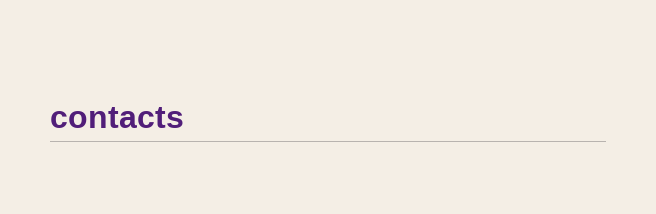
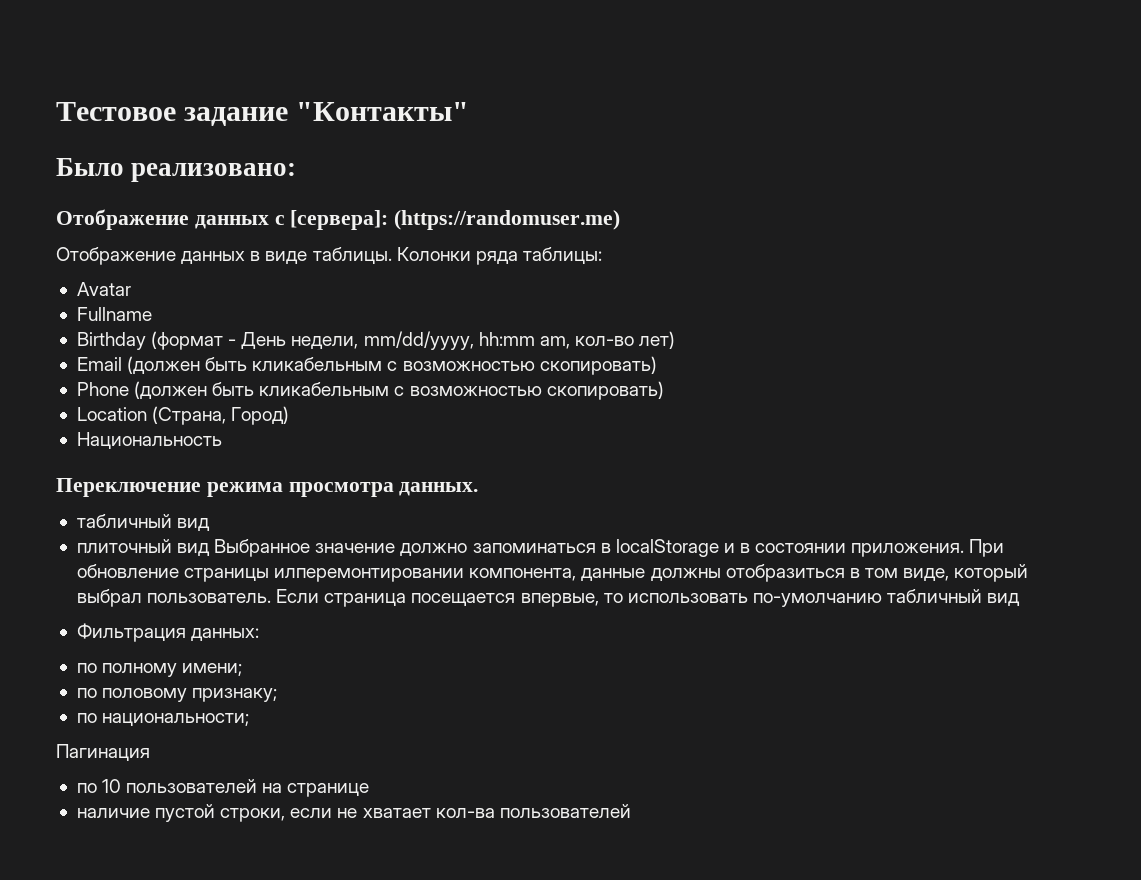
- contacts
+ Тестовое задание "Контакты"
+ Было реализовано:
+ Отображение данных с [сервера]: (https://randomuser.me)
+ Отображение данных в виде таблицы. Колонки ряда таблицы:
+ Avatar
+ Fullname
+ Birthday (формат - День недели, mm/dd/yyyy, hh:mm am, кол-во лет)
+ Email (должен быть кликабельным с возможностью скопировать)
+ Phone (должен быть кликабельным с возможностью скопировать)
+ Location (Страна, Город)
+ Национальность
+ Переключение режима просмотра данных.
+ табличный вид
+ плиточный вид Выбранное значение должно запоминаться в localStorage и в состоянии приложения. При обновление страницы илперемонтировании компонента, данные должны отобразиться в том виде, который выбрал пользователь. Если страница посещается впервые, то использовать по-умолчанию табличный вид
+ Фильтрация данных:
+ по полному имени;
+ по половому признаку;
+ по национальности;
+ Пагинация
+ по 10 пользователей на странице
+ наличие пустой строки, если не хватает кол-ва пользователей

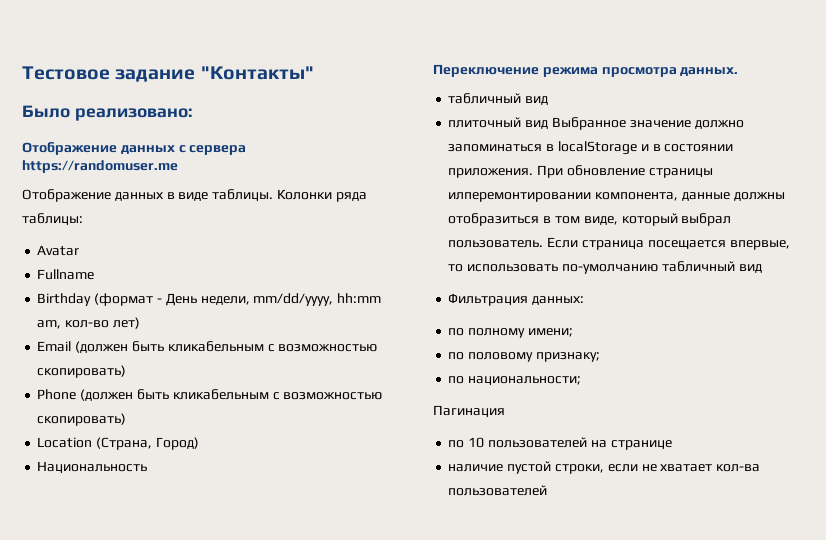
- Отображение данных с [сервера]: (https://randomuser.me)
+ Отображение данных с сервера https://randomuser.me

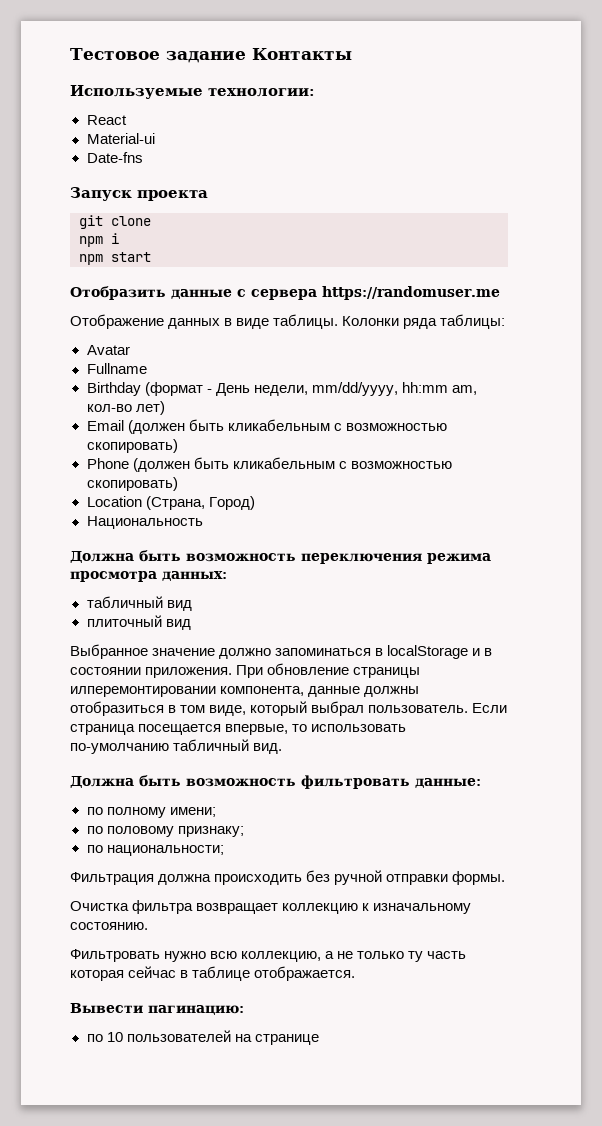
- Тестовое задание "Контакты"
- Было реализовано:
- Отображение данных с сервера https://randomuser.me
+ Тестовое задание Контакты
+ Используемые технологии:
+ React
+ Material-ui
+ Date-fns
+ Запуск проекта
+ git clone
+ npm i
+ npm start
+ Отобразить данные с сервера https://randomuser.me
- Переключение режима просмотра данных.
+ Должна быть возможность переключения режима просмотра данных:
- плиточный вид Выбранное значение должно запоминаться в localStorage и в состоянии приложения.
+ плиточный вид
+ Выбранное значение должно запоминаться в localStorage и в состоянии приложения.
- Если страница посещается впервые, то использовать по-умолчанию табличный вид
- Фильтрация данных:
+ Если страница посещается впервые, то использовать по-умолчанию табличный вид.
+ Должна быть возможность фильтровать данные:
- Пагинация
+ Фильтрация должна происходить без ручной отправки формы.
+ Очистка фильтра возвращает коллекцию к изначальному состоянию.
+ Фильтровать нужно всю коллекцию, а не только ту часть которая сейчас в таблице отображается.
+ Вывести пагинацию:
- наличие пустой строки, если не хватает кол-ва пользователей

